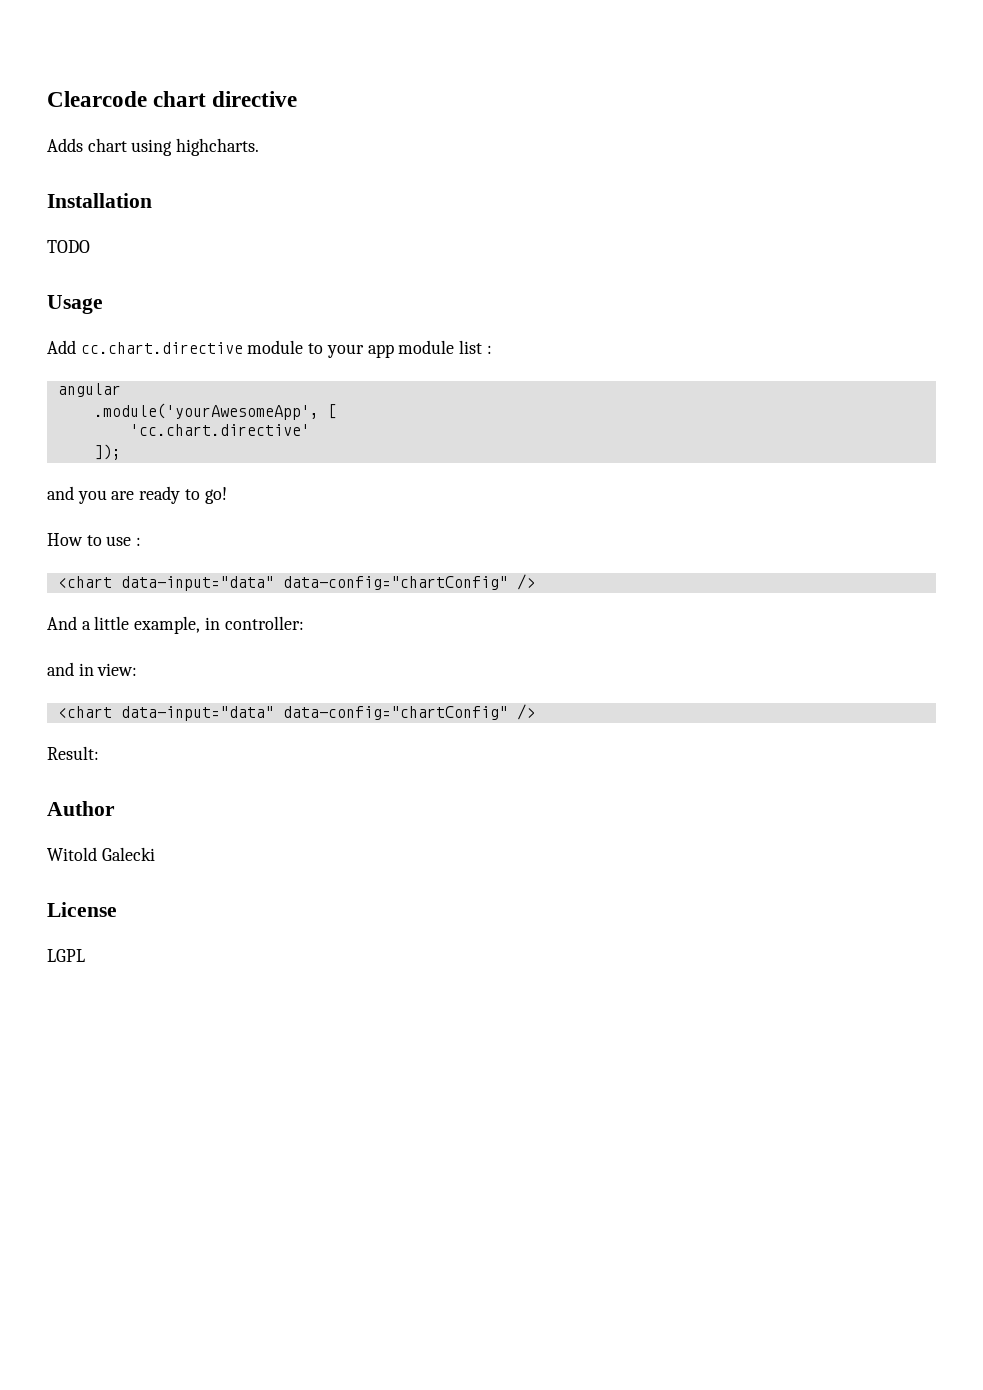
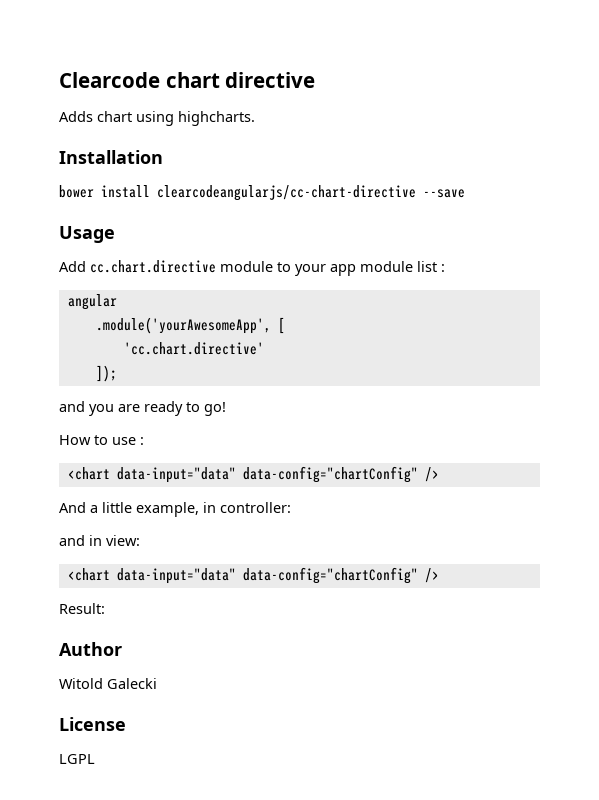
- TODO
+ bower install clearcodeangularjs/cc-chart-directive --save

